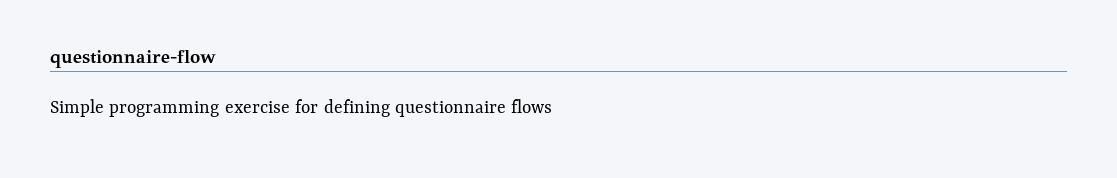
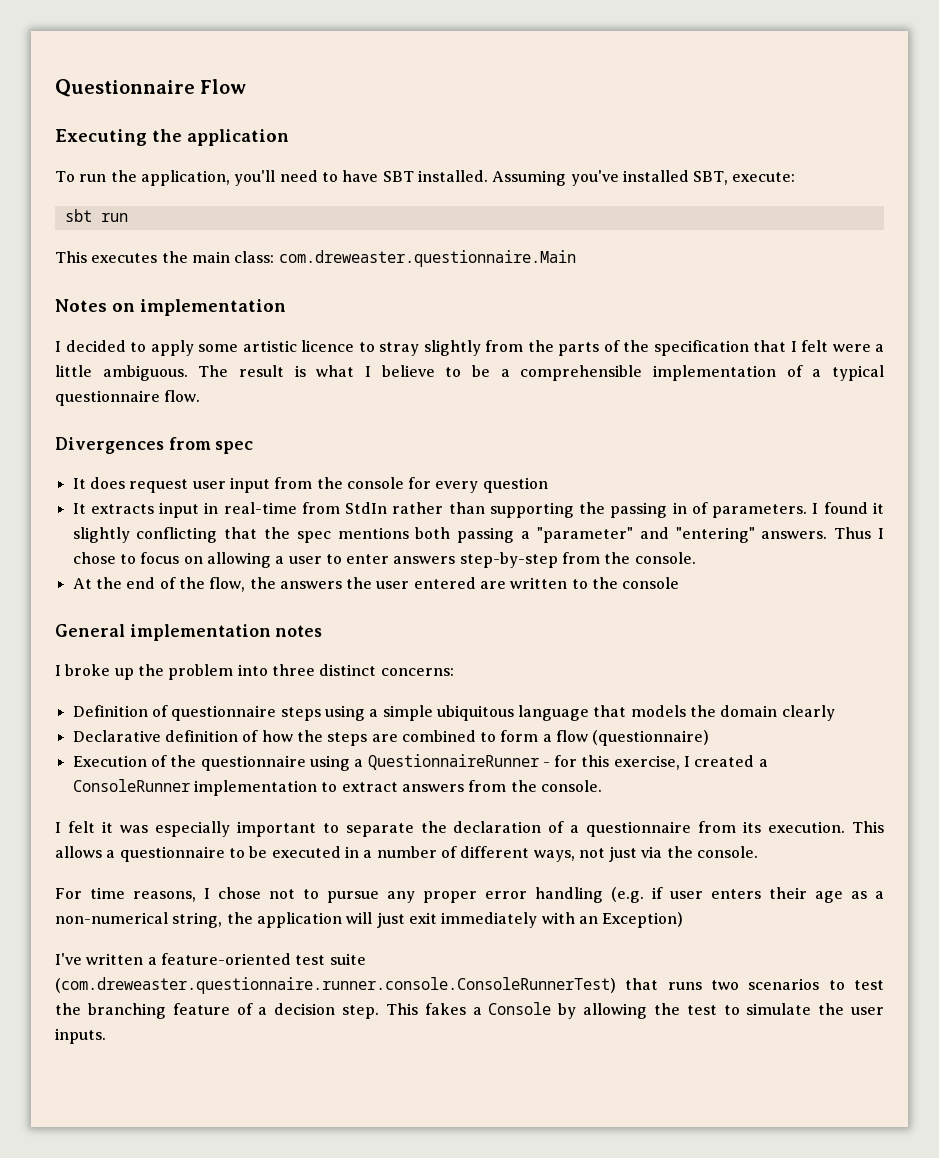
- questionnaire-flow
- Simple programming exercise for defining questionnaire flows
+ Questionnaire Flow
+ Executing the application
+ To run the application, you'll need to have SBT installed. Assuming you've installed SBT, execute:
+ sbt run
+ This executes the main class: com.dreweaster.questionnaire.Main
+ Notes on implementation
+ I decided to apply some artistic licence to stray slightly from the parts of the specification that I felt were a little ambiguous. The result is what I believe to be a comprehensible implementation of a typical questionnaire flow.
+ Divergences from spec
+ It does request user input from the console for every question
+ It extracts input in real-time from StdIn rather than supporting the passing in of parameters. I found it slightly conflicting that the spec mentions both passing a "parameter" and "entering" answers. Thus I chose to focus on allowing a user to enter answers step-by-step from the console.
+ At the end of the flow, the answers the user entered are written to the console
+ General implementation notes
+ I broke up the problem into three distinct concerns:
+ Definition of questionnaire steps using a simple ubiquitous language that models the domain clearly
+ Declarative definition of how the steps are combined to form a flow (questionnaire)
+ Execution of the questionnaire using a QuestionnaireRunner - for this exercise, I created a ConsoleRunner implementation to extract answers from the console.
+ I felt it was especially important to separate the declaration of a questionnaire from its execution. This allows a questionnaire to be executed in a number of different ways, not just via the console.
+ For time reasons, I chose not to pursue any proper error handling (e.g. if user enters their age as a non-numerical string, the application will just exit immediately with an Exception)
+ I've written a feature-oriented test suite (com.dreweaster.questionnaire.runner.console.ConsoleRunnerTest) that runs two scenarios to test the branching feature of a decision step. This fakes a Console by allowing the test to simulate the user inputs.

